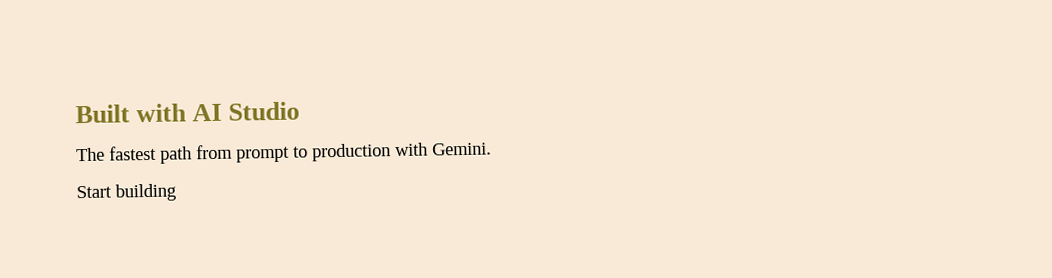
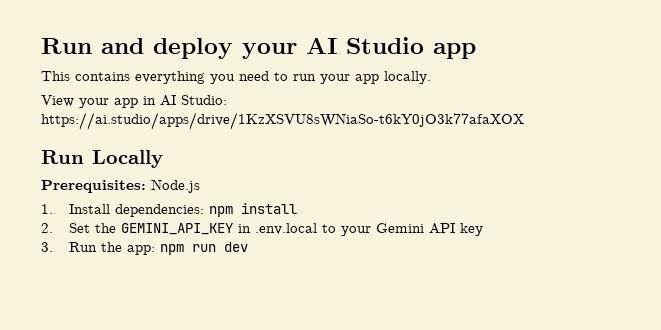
- Built with AI Studio
- The fastest path from prompt to production with Gemini.
- Start building
+ Run and deploy your AI Studio app
+ This contains everything you need to run your app locally.
+ View your app in AI Studio: https://ai.studio/apps/drive/1KzXSVU8sWNiaSo-t6kY0jO3k77afaXOX
+ Run Locally
+ Prerequisites: Node.js
+ 1. Install dependencies: npm install
+ 2. Set the GEMINI_API_KEY in .env.local to your Gemini API key
+ 3. Run the app: npm run dev

